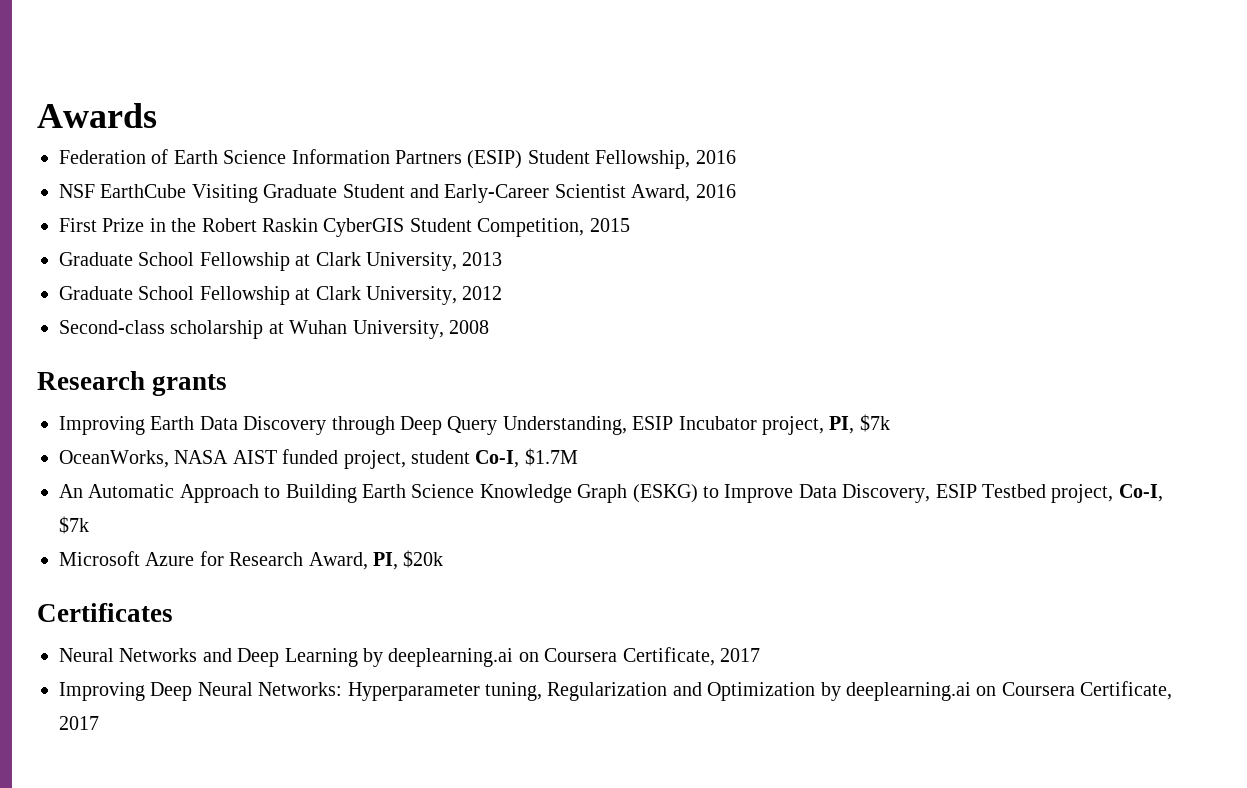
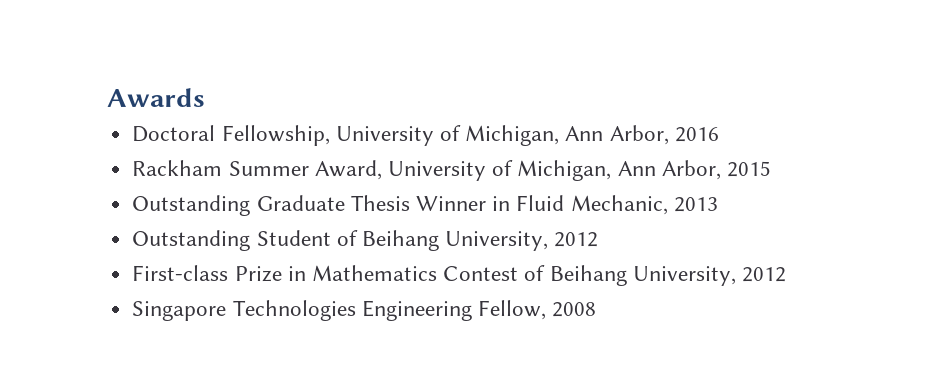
- Federation of Earth Science Information Partners (ESIP) Student Fellowship, 2016
- NSF EarthCube Visiting Graduate Student and Early-Career Scientist Award, 2016
- First Prize in the Robert Raskin CyberGIS Student Competition, 2015
- Graduate School Fellowship at Clark University, 2013
- Graduate School Fellowship at Clark University, 2012
- Second-class scholarship at Wuhan University, 2008
- Research grants
- Improving Earth Data Discovery through Deep Query Understanding, ESIP Incubator project, PI, $7k
- OceanWorks, NASA AIST funded project, student Co-I, $1.7M
- An Automatic Approach to Building Earth Science Knowledge Graph (ESKG) to Improve Data Discovery, ESIP Testbed project, Co-I, $7k
- Microsoft Azure for Research Award, PI, $20k
- Certificates
- Neural Networks and Deep Learning by deeplearning.ai on Coursera Certificate, 2017
- Improving Deep Neural Networks: Hyperparameter tuning, Regularization and Optimization by deeplearning.ai on Coursera Certificate, 2017
+ Doctoral Fellowship, University of Michigan, Ann Arbor, 2016
+ Rackham Summer Award, University of Michigan, Ann Arbor, 2015
+ Outstanding Graduate Thesis Winner in Fluid Mechanic, 2013
+ Outstanding Student of Beihang University, 2012
+ First-class Prize in Mathematics Contest of Beihang University, 2012
+ Singapore Technologies Engineering Fellow, 2008

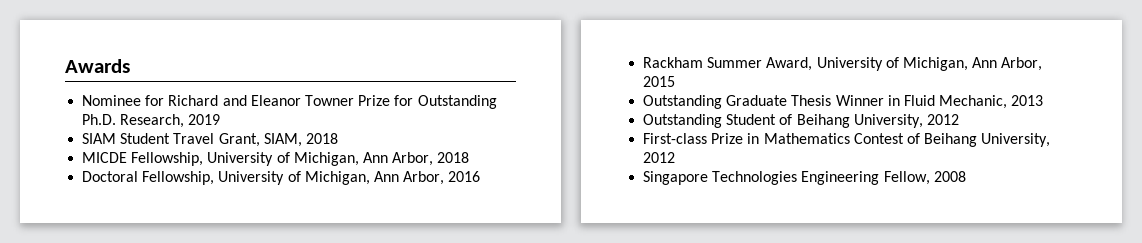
+ Nominee for Richard and Eleanor Towner Prize for Outstanding Ph.D. Research, 2019
+ SIAM Student Travel Grant, SIAM, 2018
+ MICDE Fellowship, University of Michigan, Ann Arbor, 2018

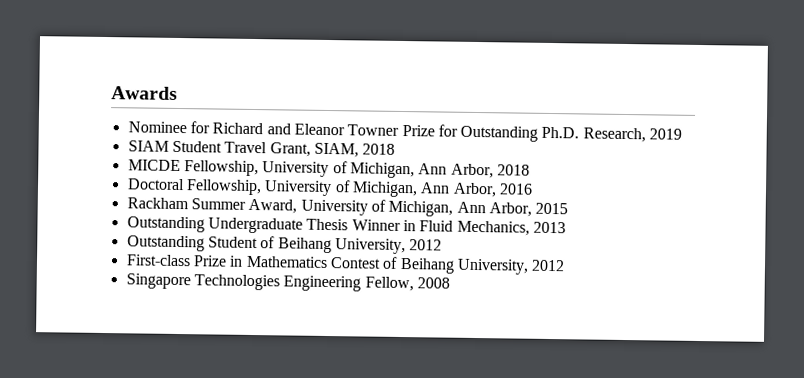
- Outstanding Graduate Thesis Winner in Fluid Mechanic, 2013
+ Outstanding Undergraduate Thesis Winner in Fluid Mechanics, 2013

